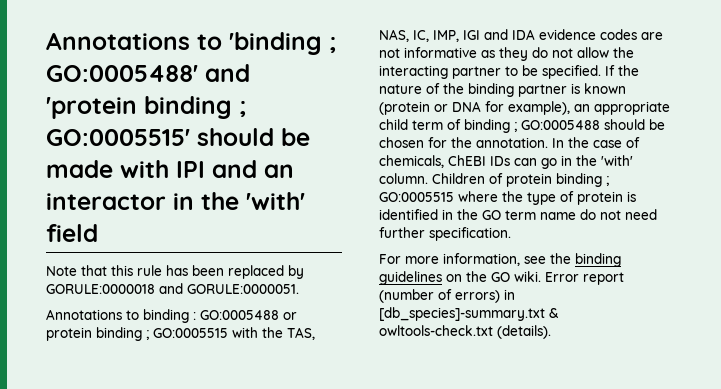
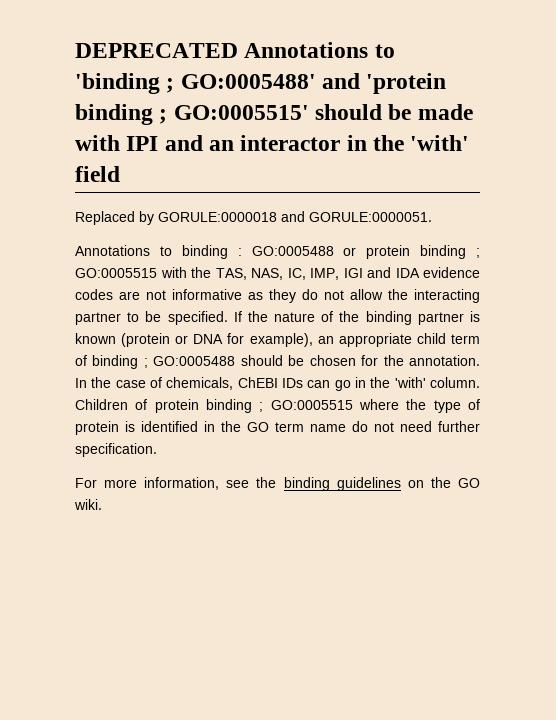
- Annotations to 'binding ; GO:0005488' and 'protein binding ; GO:0005515' should be made with IPI and an interactor in the 'with' field
+ DEPRECATED Annotations to 'binding ; GO:0005488' and 'protein binding ; GO:0005515' should be made with IPI and an interactor in the 'with' field
- Note that this rule has been replaced by GORULE:0000018 and GORULE:0000051.
+ Replaced by GORULE:0000018 and GORULE:0000051.
- Error report (number of errors) in [db_species]-summary.txt & owltools-check.txt (details).

